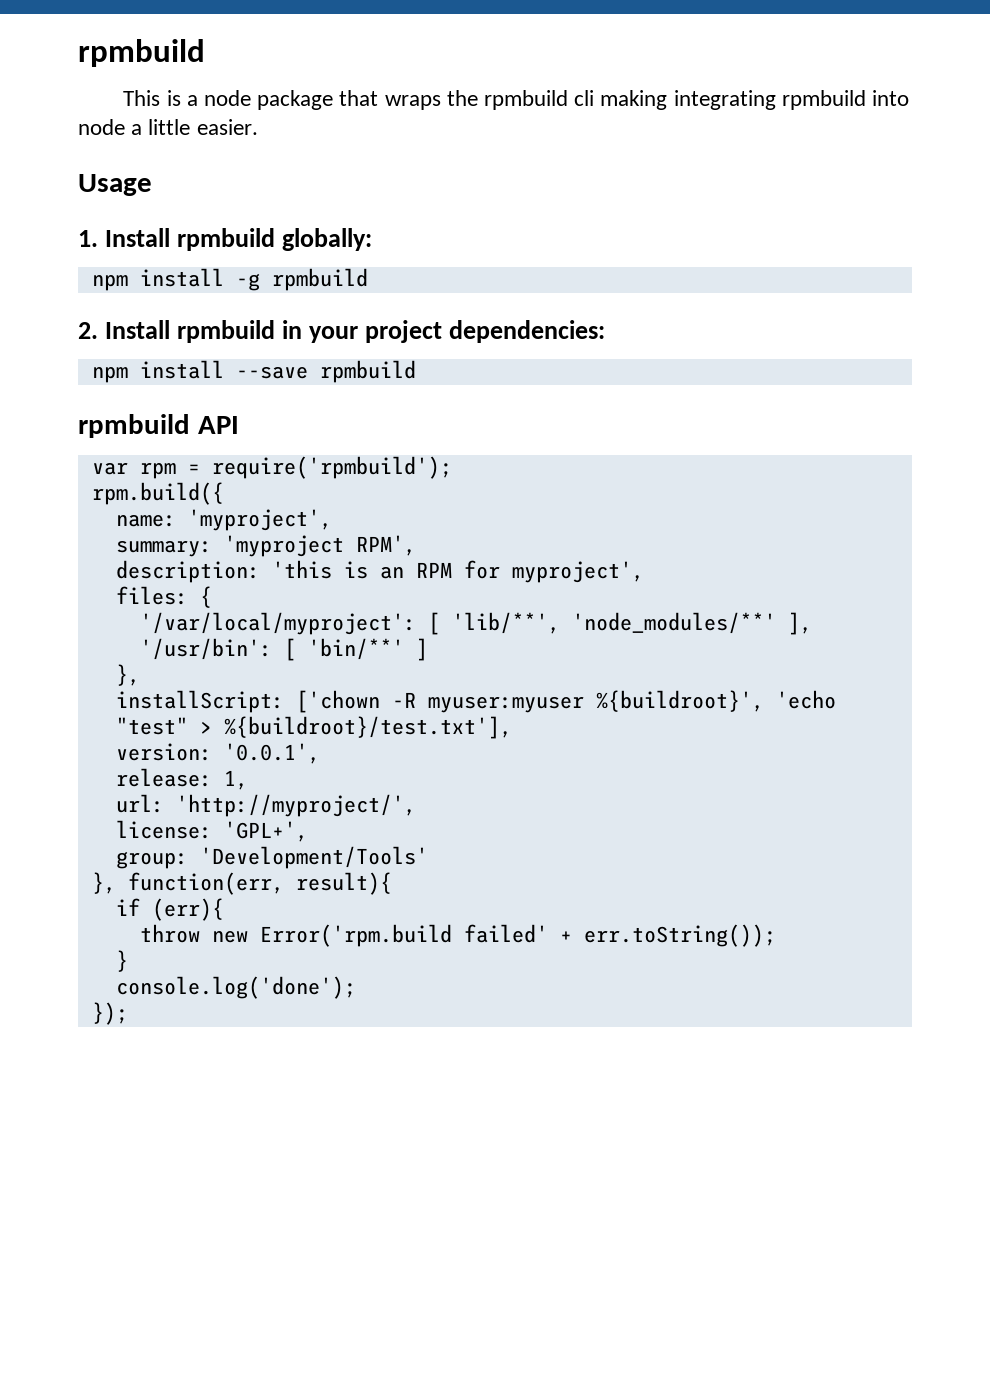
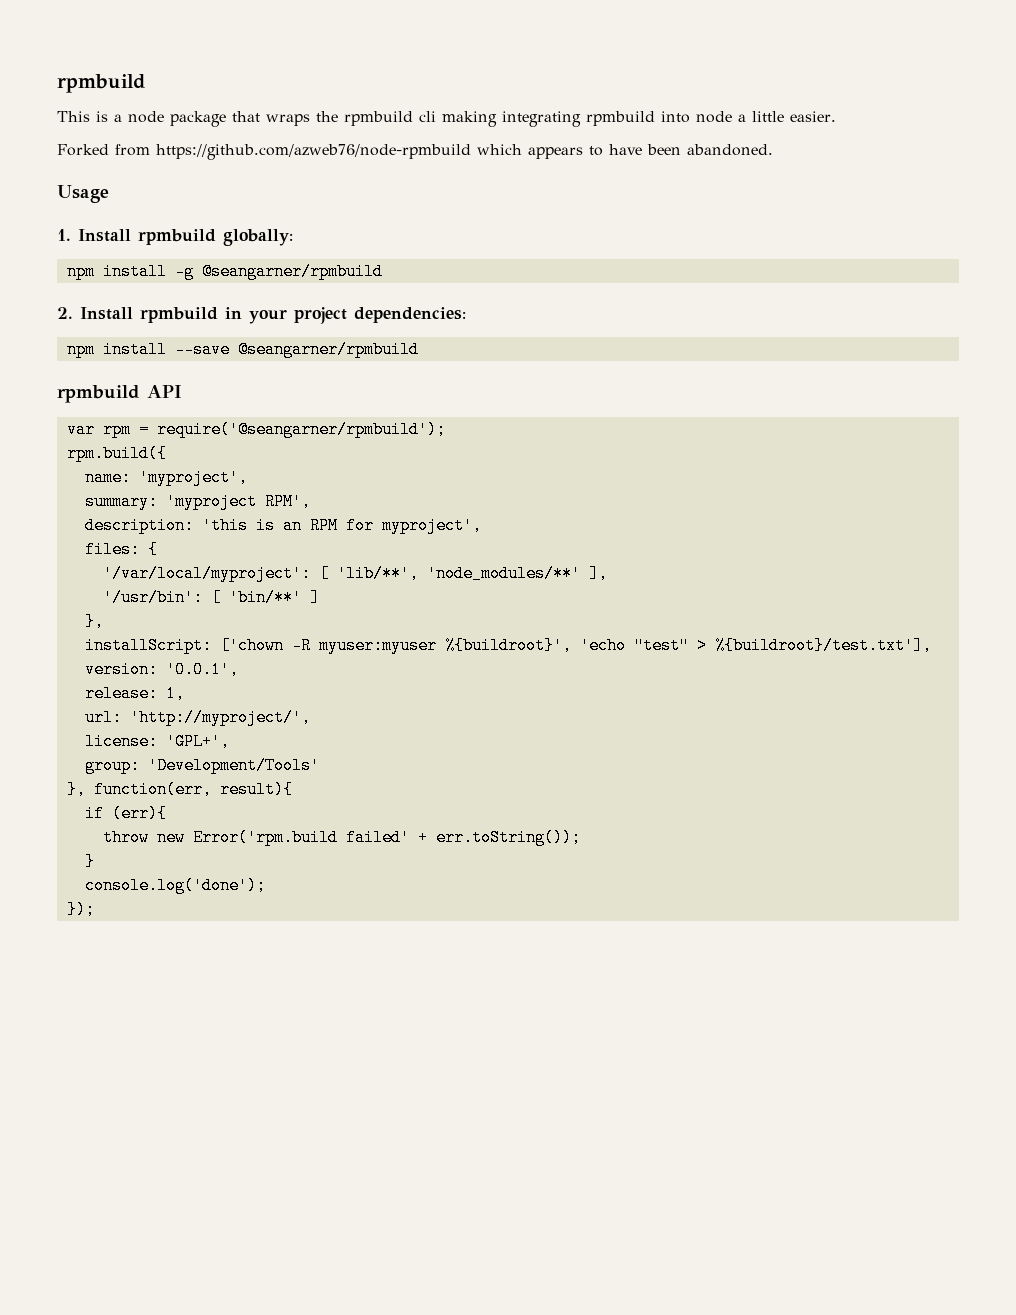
+ Forked from https://github.com/azweb76/node-rpmbuild which appears to have been abandoned.
- npm install -g rpmbuild
+ npm install -g @seangarner/rpmbuild
- npm install --save rpmbuild
+ npm install --save @seangarner/rpmbuild
- var rpm = require('rpmbuild');
+ var rpm = require('@seangarner/rpmbuild');

